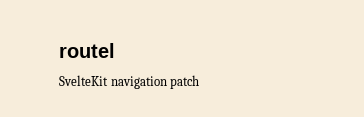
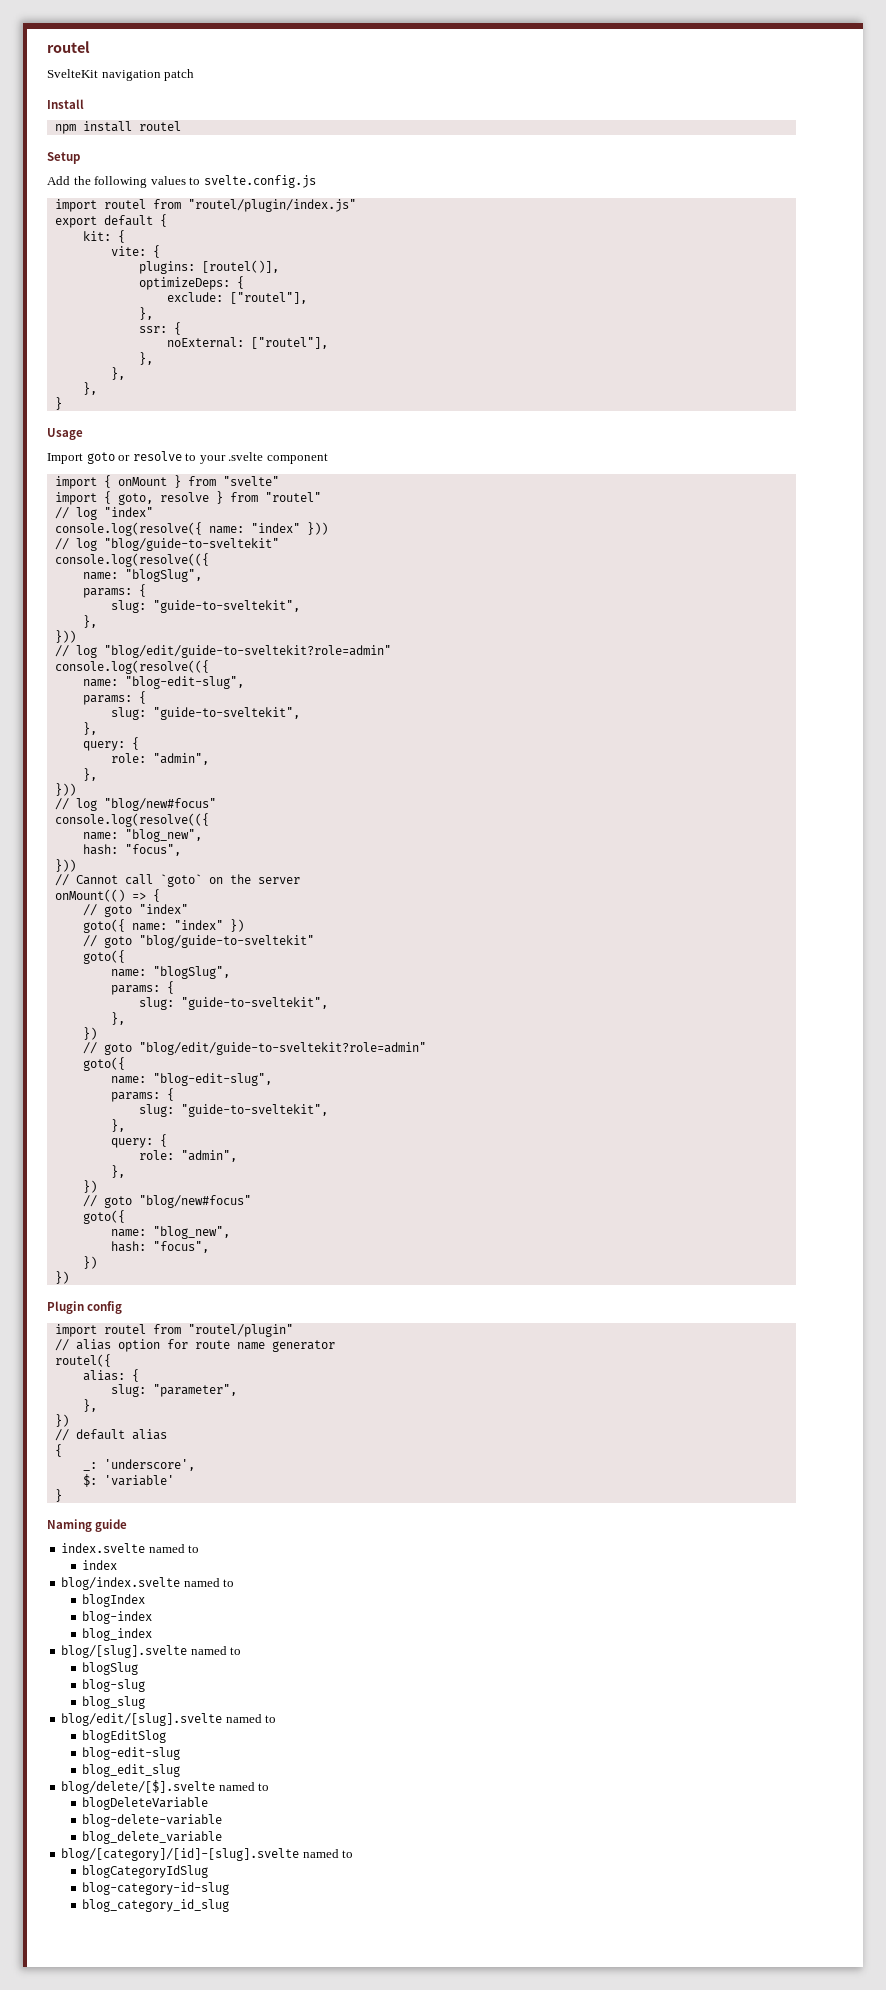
+ Install
+ npm install routel
+ Setup
+ Add the following values to svelte.config.js
+ import routel from "routel/plugin/index.js"
+ export default {
+ kit: {
+ vite: {
+ plugins: [routel()],
+ optimizeDeps: {
+ exclude: ["routel"],
+ },
+ ssr: {
+ noExternal: ["routel"],
+ },
+ },
+ },
+ }
+ Usage
+ Import goto or resolve to your .svelte component
+ import { onMount } from "svelte"
+ import { goto, resolve } from "routel"
+ // log "index"
+ console.log(resolve({ name: "index" }))
+ // log "blog/guide-to-sveltekit"
+ console.log(resolve(({
+ name: "blogSlug",
+ params: {
+ slug: "guide-to-sveltekit",
+ },
+ }))
+ // log "blog/edit/guide-to-sveltekit?role=admin"
+ console.log(resolve(({
+ name: "blog-edit-slug",
+ params: {
+ slug: "guide-to-sveltekit",
+ },
+ query: {
+ role: "admin",
+ },
+ }))
+ // log "blog/new#focus"
+ console.log(resolve(({
+ name: "blog_new",
+ hash: "focus",
+ }))
+ // Cannot call `goto` on the server
+ onMount(() => {
+ // goto "index"
+ goto({ name: "index" })
+ // goto "blog/guide-to-sveltekit"
+ goto({
+ name: "blogSlug",
+ params: {
+ slug: "guide-to-sveltekit",
+ },
+ })
+ // goto "blog/edit/guide-to-sveltekit?role=admin"
+ goto({
+ name: "blog-edit-slug",
+ params: {
+ slug: "guide-to-sveltekit",
+ },
+ query: {
+ role: "admin",
+ },
+ })
+ // goto "blog/new#focus"
+ goto({
+ name: "blog_new",
+ hash: "focus",
+ })
+ })
+ Plugin config
+ import routel from "routel/plugin"
+ // alias option for route name generator
+ routel({
+ alias: {
+ slug: "parameter",
+ },
+ })
+ // default alias
+ {
+ _: 'underscore',
+ $: 'variable'
+ }
+ Naming guide
+ index.svelte named to
+ index
+ blog/index.svelte named to
+ blogIndex
+ blog-index
+ blog_index
+ blog/[slug].svelte named to
+ blogSlug
+ blog-slug
+ blog_slug
+ blog/edit/[slug].svelte named to
+ blogEditSlog
+ blog-edit-slug
+ blog_edit_slug
+ blog/delete/[$].svelte named to
+ blogDeleteVariable
+ blog-delete-variable
+ blog_delete_variable
+ blog/[category]/[id]-[slug].svelte named to
+ blogCategoryIdSlug
+ blog-category-id-slug
+ blog_category_id_slug

